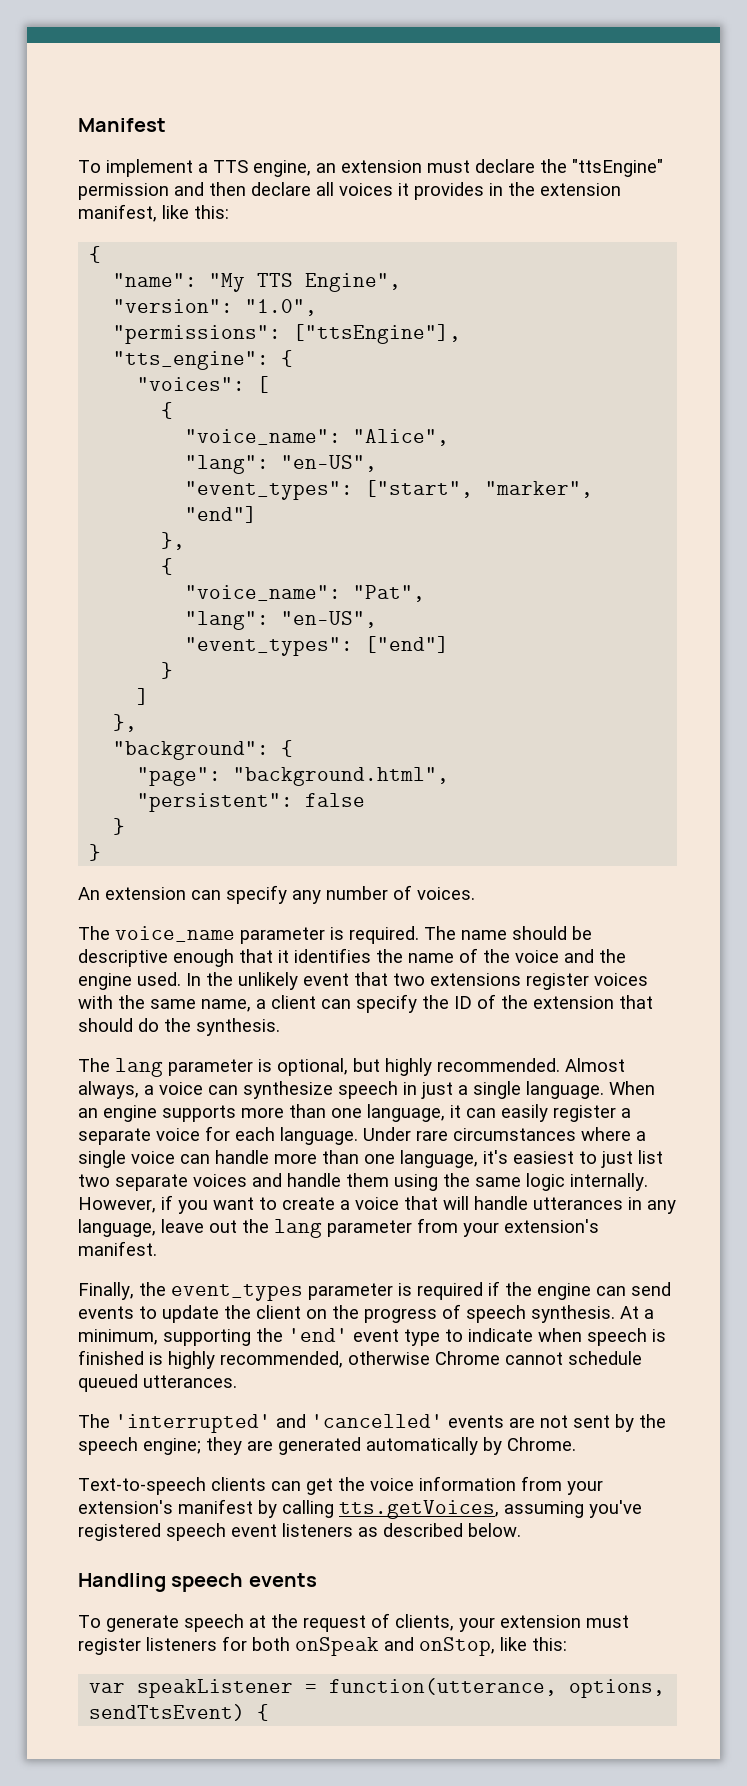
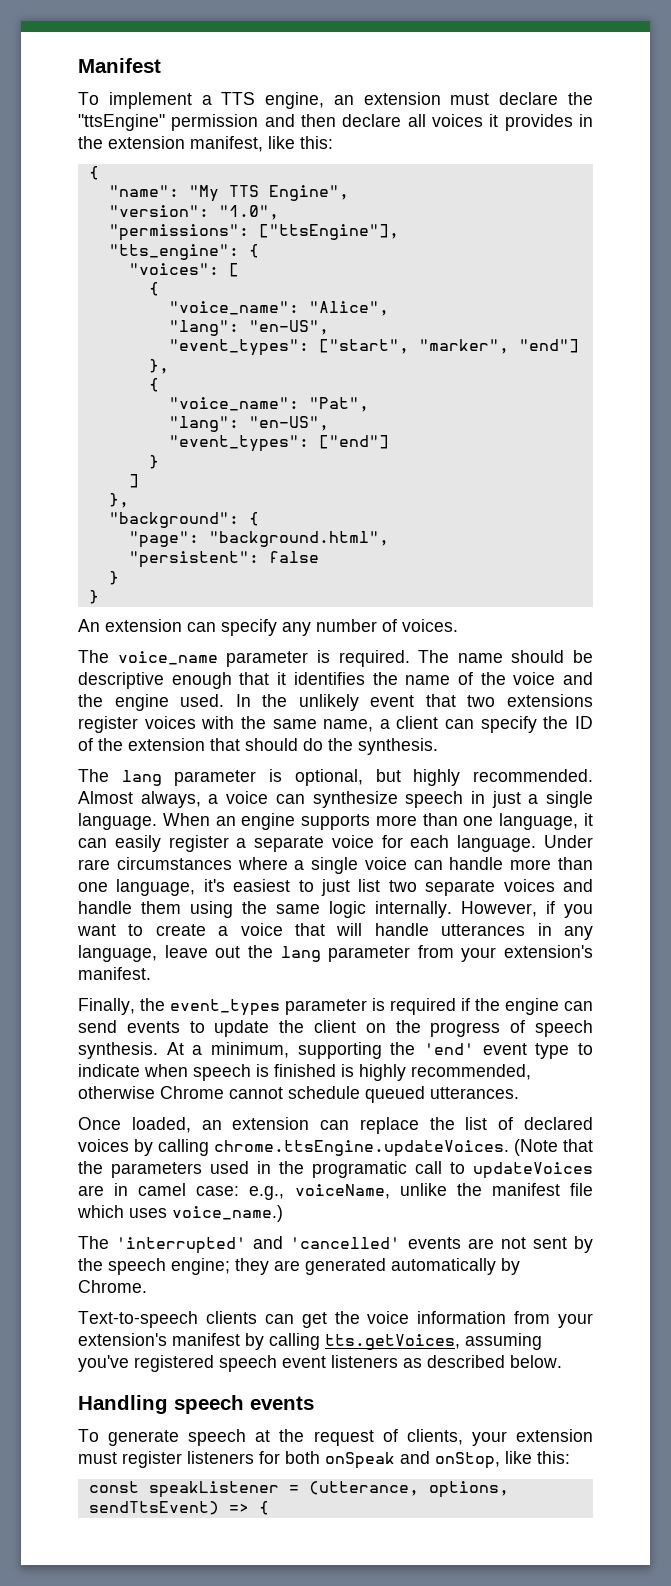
+ Once loaded, an extension can replace the list of declared voices by calling chrome.ttsEngine.updateVoices. (Note that the parameters used in the programatic call to updateVoices are in camel case: e.g., voiceName, unlike the manifest file which uses voice_name.)
- var speakListener = function(utterance, options, sendTtsEvent) {
+ const speakListener = (utterance, options, sendTtsEvent) => {

